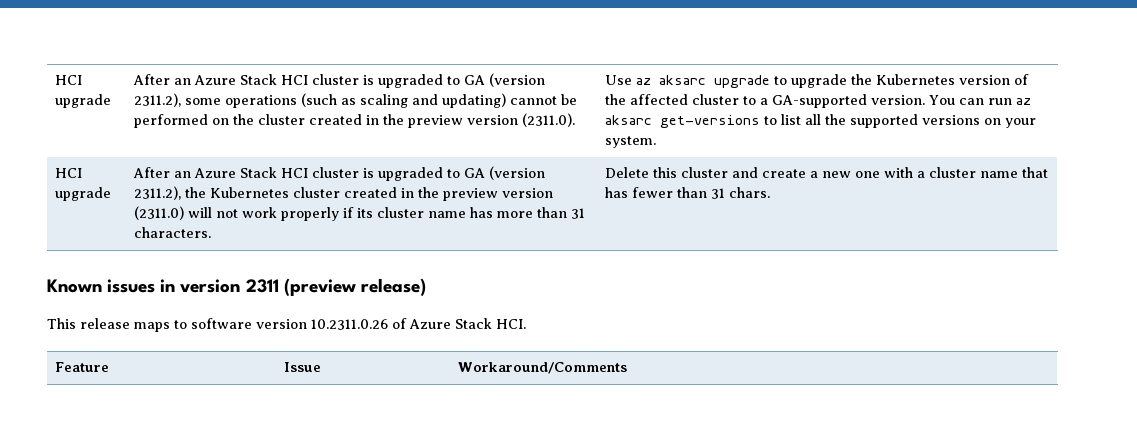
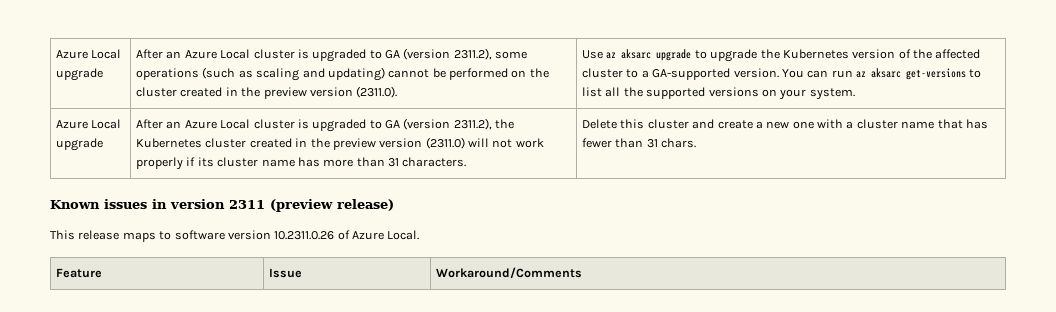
- HCI upgrade | After an Azure Stack HCI cluster is upgraded to GA (version 2311.2), some operations (such as scaling and updating) cannot be performed on the cluster created in the preview version (2311.0).
+ Azure Local upgrade | After an Azure Local cluster is upgraded to GA (version 2311.2), some operations (such as scaling and updating) cannot be performed on the cluster created in the preview version (2311.0).
- HCI upgrade | After an Azure Stack HCI cluster is upgraded to GA (version 2311.2), the Kubernetes cluster created in the preview version (2311.0) will not work properly if its cluster name has more than 31 characters.
+ Azure Local upgrade | After an Azure Local cluster is upgraded to GA (version 2311.2), the Kubernetes cluster created in the preview version (2311.0) will not work properly if its cluster name has more than 31 characters.
- This release maps to software version 10.2311.0.26 of Azure Stack HCI.
+ This release maps to software version 10.2311.0.26 of Azure Local.

